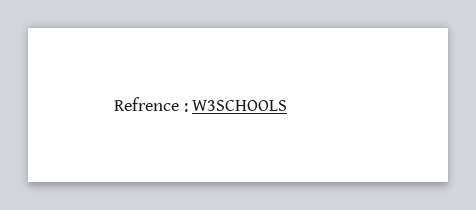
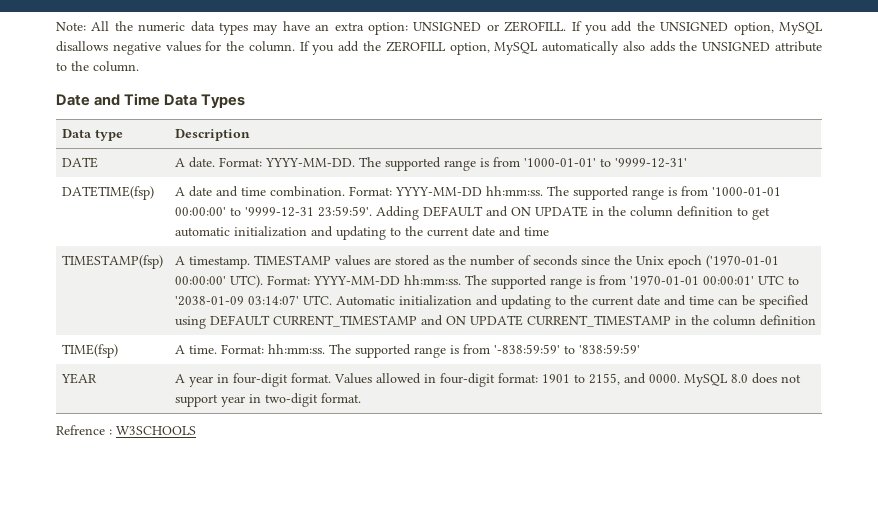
+ Note: All the numeric data types may have an extra option: UNSIGNED or ZEROFILL. If you add the UNSIGNED option, MySQL disallows negative values for the column. If you add the ZEROFILL option, MySQL automatically also adds the UNSIGNED attribute to the column.
+ Date and Time Data Types
+ Data type | Description
+ DATE | A date. Format: YYYY-MM-DD. The supported range is from '1000-01-01' to '9999-12-31'
+ DATETIME(fsp) | A date and time combination. Format: YYYY-MM-DD hh:mm:ss. The supported range is from '1000-01-01 00:00:00' to '9999-12-31 23:59:59'. Adding DEFAULT and ON UPDATE in the column definition to get automatic initialization and updating to the current date and time
+ TIMESTAMP(fsp) | A timestamp. TIMESTAMP values are stored as the number of seconds since the Unix epoch ('1970-01-01 00:00:00' UTC). Format: YYYY-MM-DD hh:mm:ss. The supported range is from '1970-01-01 00:00:01' UTC to '2038-01-09 03:14:07' UTC. Automatic initialization and updating to the current date and time can be specified using DEFAULT CURRENT_TIMESTAMP and ON UPDATE CURRENT_TIMESTAMP in the column definition
+ TIME(fsp) | A time. Format: hh:mm:ss. The supported range is from '-838:59:59' to '838:59:59'
+ YEAR | A year in four-digit format. Values allowed in four-digit format: 1901 to 2155, and 0000. MySQL 8.0 does not support year in two-digit format.

